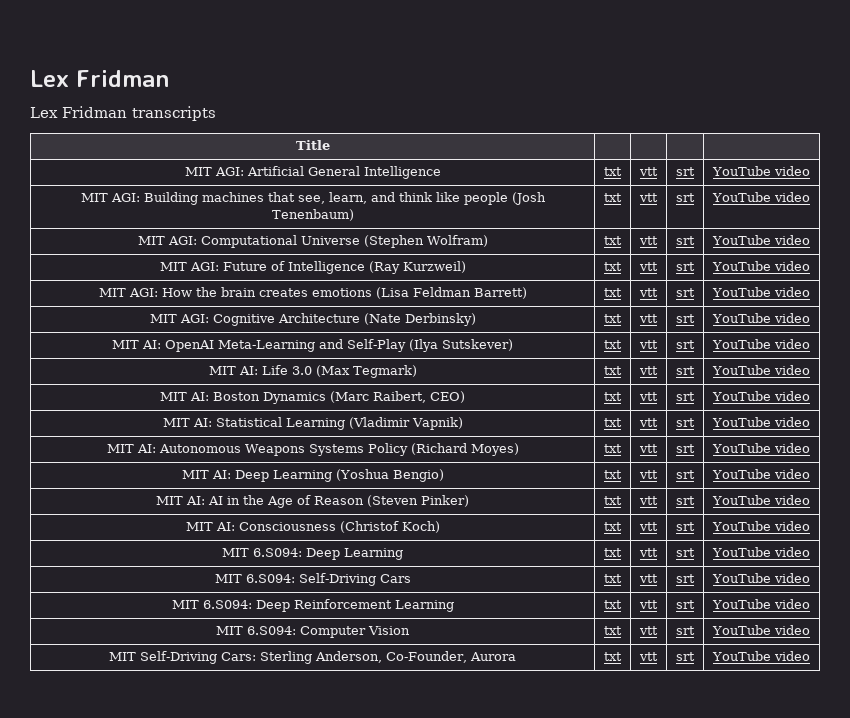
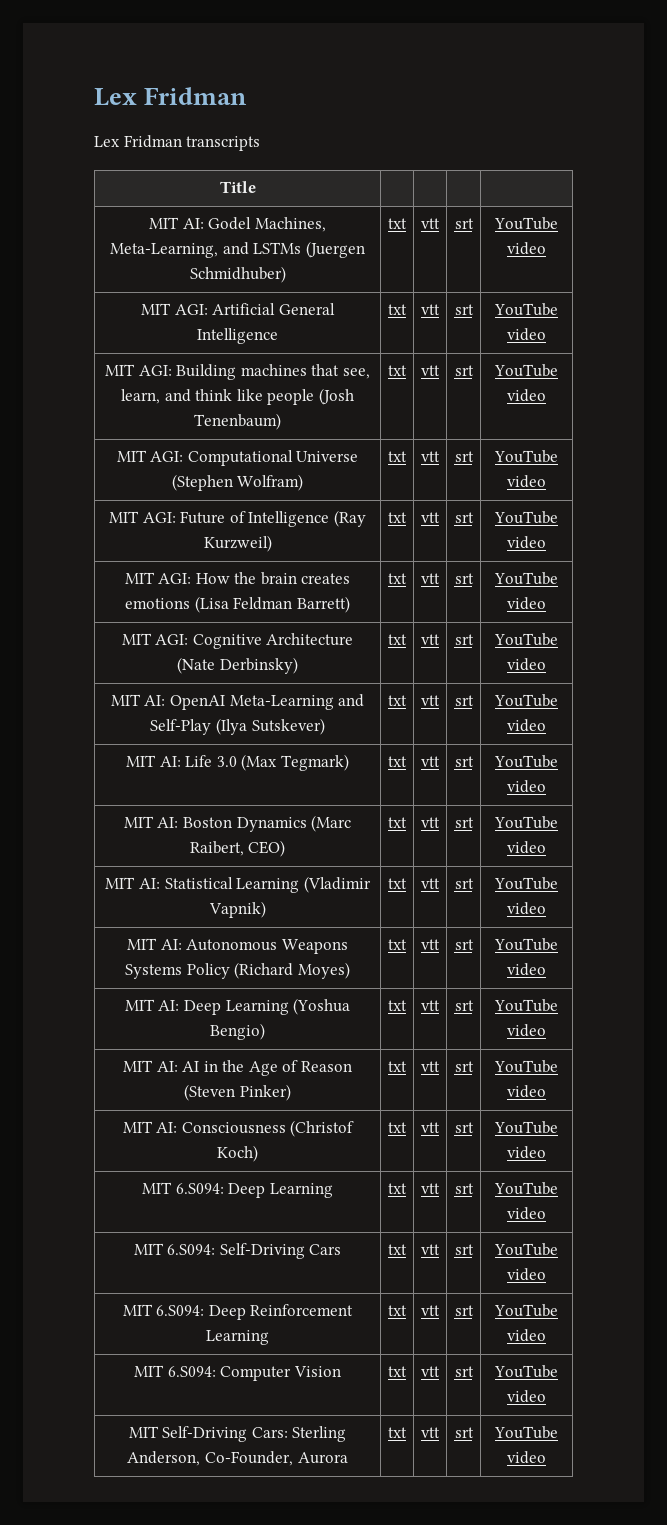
+ MIT AI: Godel Machines, Meta-Learning, and LSTMs (Juergen Schmidhuber) | txt | vtt | srt | YouTube video

